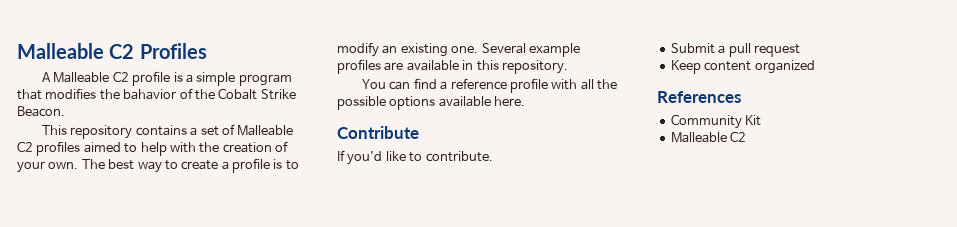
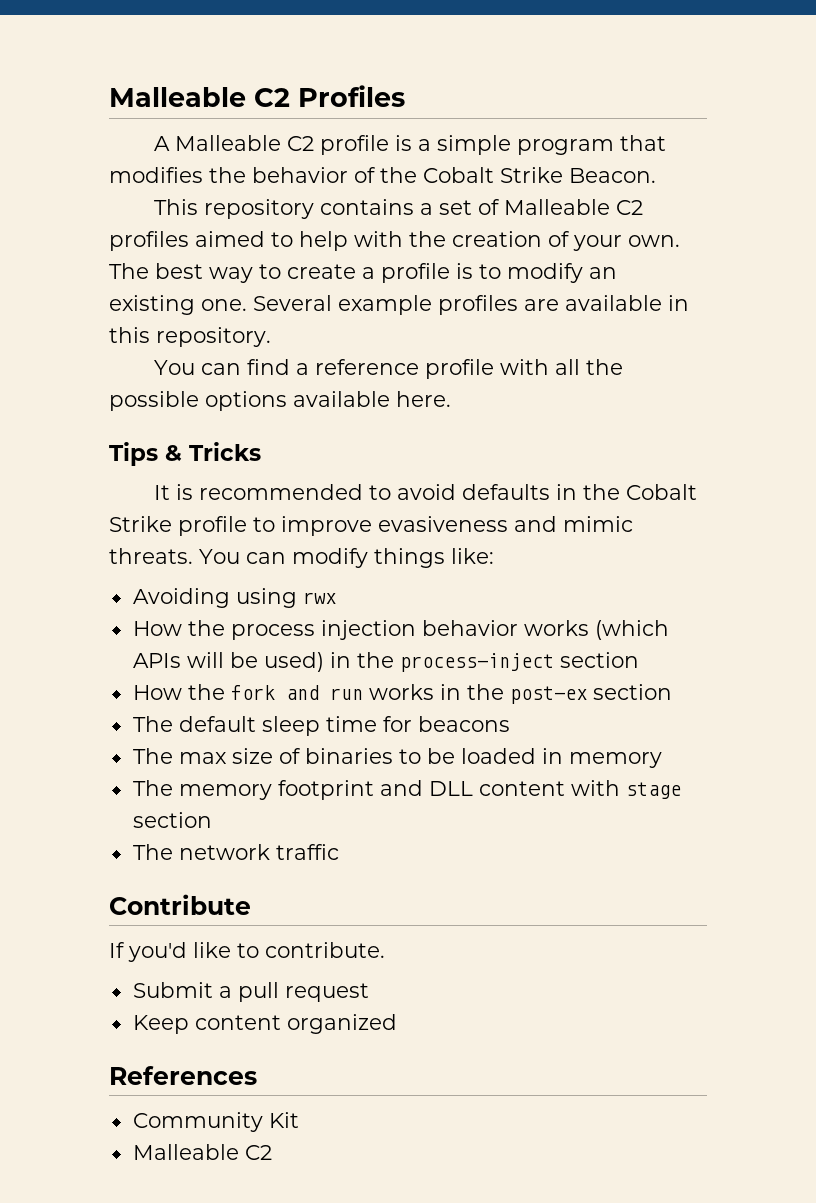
- A Malleable C2 profile is a simple program that modifies the bahavior of the Cobalt Strike Beacon.
+ A Malleable C2 profile is a simple program that modifies the behavior of the Cobalt Strike Beacon.
+ Tips & Tricks
+ It is recommended to avoid defaults in the Cobalt Strike profile to improve evasiveness and mimic threats. You can modify things like:
+ Avoiding using rwx
+ How the process injection behavior works (which APIs will be used) in the process-inject section
+ How the fork and run works in the post-ex section
+ The default sleep time for beacons
+ The max size of binaries to be loaded in memory
+ The memory footprint and DLL content with stage section
+ The network traffic

